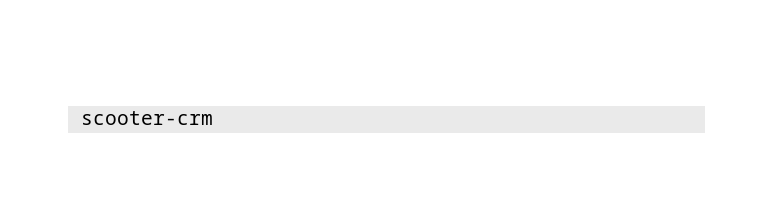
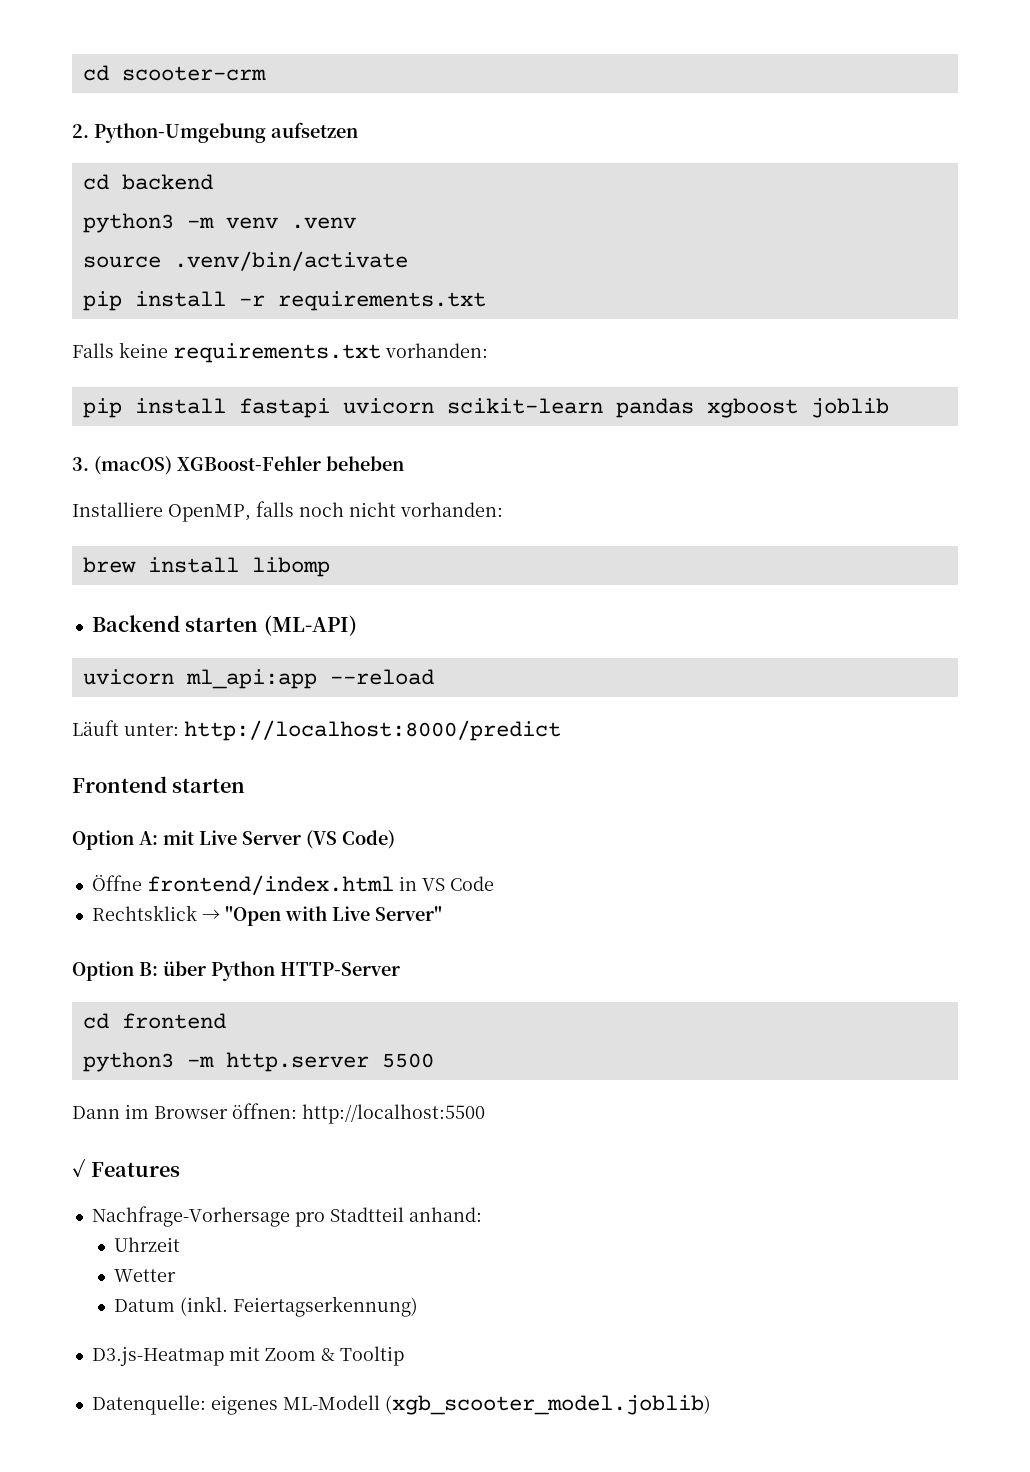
- scooter-crm
+ cd scooter-crm
+ 2. Python-Umgebung aufsetzen
+ cd backend
+ python3 -m venv .venv
+ source .venv/bin/activate
+ pip install -r requirements.txt
+ Falls keine requirements.txt vorhanden:
+ pip install fastapi uvicorn scikit-learn pandas xgboost joblib
+ 3. (macOS) XGBoost-Fehler beheben
+ Installiere OpenMP, falls noch nicht vorhanden:
+ brew install libomp
+ Backend starten (ML-API)
+ uvicorn ml_api:app --reload
+ Läuft unter: http://localhost:8000/predict
+ Frontend starten
+ Option A: mit Live Server (VS Code)
+ Öffne frontend/index.html in VS Code
+ Rechtsklick → "Open with Live Server"
+ Option B: über Python HTTP-Server
+ cd frontend
+ python3 -m http.server 5500
+ Dann im Browser öffnen: http://localhost:5500
+ ✓ Features
+ Nachfrage-Vorhersage pro Stadtteil anhand:
+ Uhrzeit
+ Wetter
+ Datum (inkl. Feiertagserkennung)
+ D3.js-Heatmap mit Zoom & Tooltip
+ Datenquelle: eigenes ML-Modell (xgb_scooter_model.joblib)

